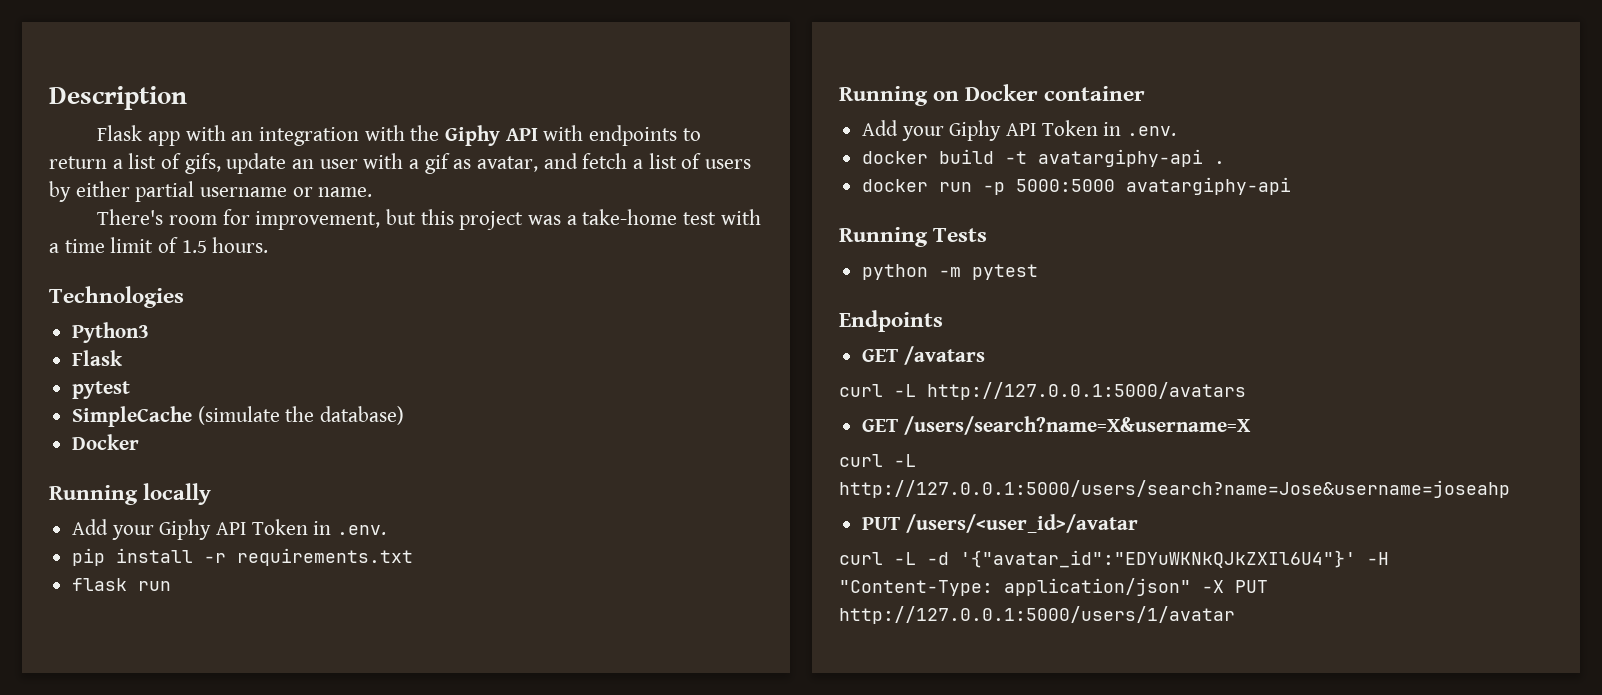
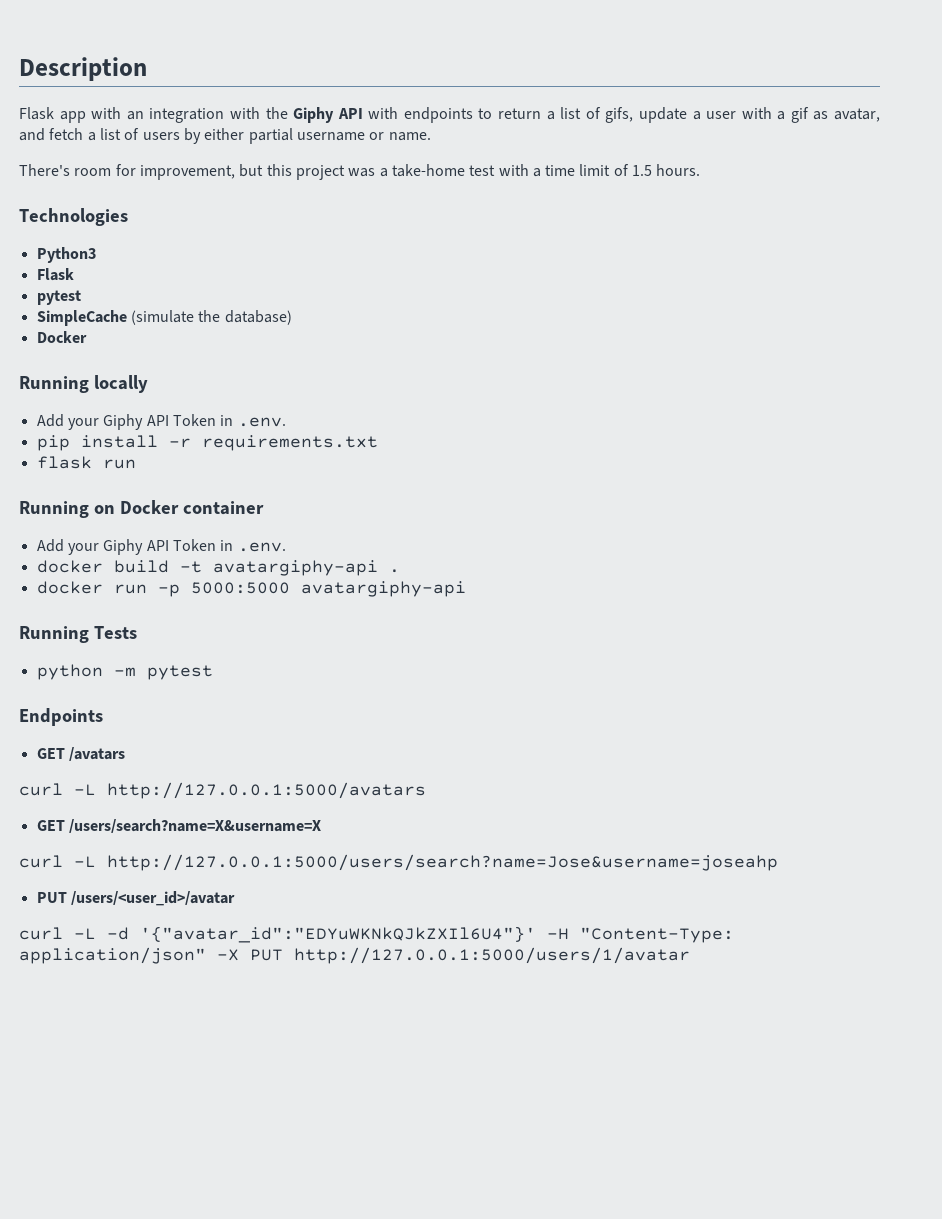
- Flask app with an integration with the Giphy API with endpoints to return a list of gifs, update an user with a gif as avatar, and fetch a list of users by either partial username or name.
+ Flask app with an integration with the Giphy API with endpoints to return a list of gifs, update a user with a gif as avatar, and fetch a list of users by either partial username or name.

